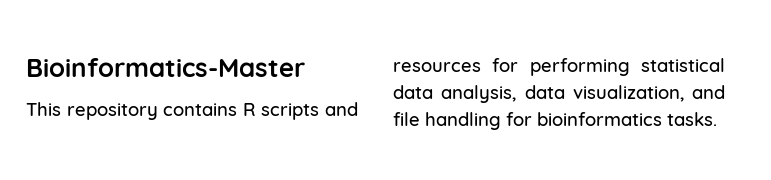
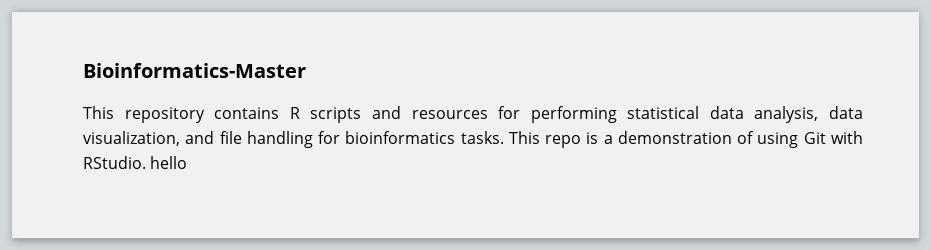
+ This repo is a demonstration of using Git with RStudio. hello

